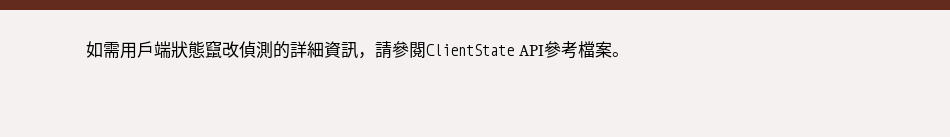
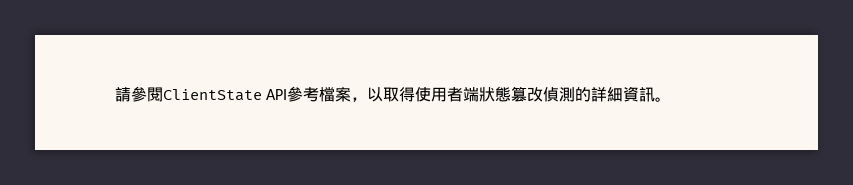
- 如需用戶端狀態竄改偵測的詳細資訊，請參閱ClientState API參考檔案。
+ 請參閱ClientState API參考檔案，以取得使用者端狀態篡改偵測的詳細資訊。

